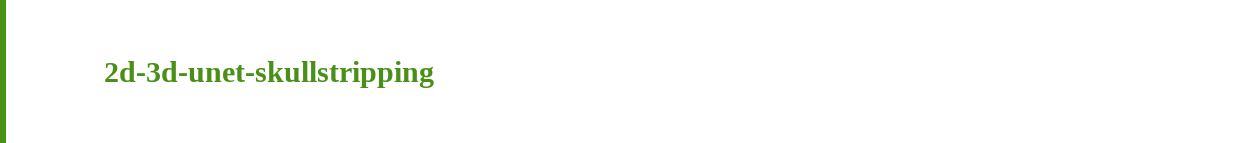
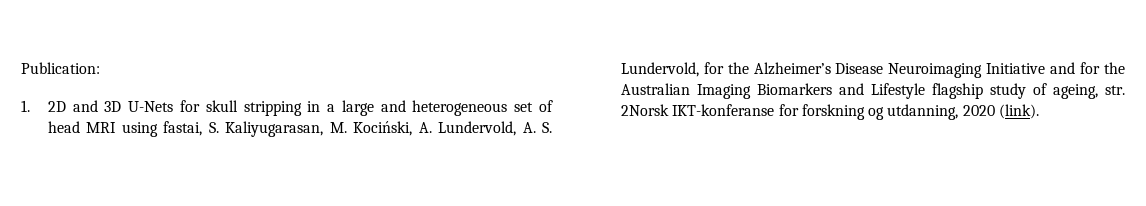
- 2d-3d-unet-skullstripping
+ Publication:
+ 1. 2D and 3D U-Nets for skull stripping in a large and heterogeneous set of head MRI using fastai, S. Kaliyugarasan, M. Kociński, A. Lundervold, A. S. Lundervold, for the Alzheimer’s Disease Neuroimaging Initiative and for the Australian Imaging Biomarkers and Lifestyle flagship study of ageing, str. 2Norsk IKT-konferanse for forskning og utdanning, 2020 (link).

